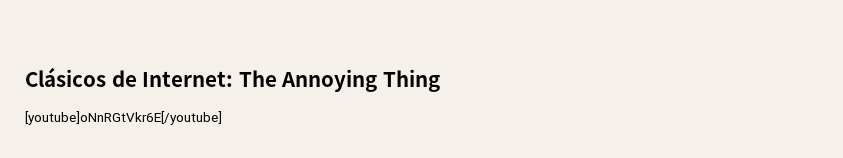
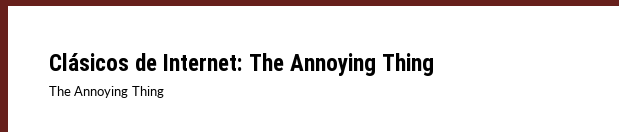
  Clásicos de Internet: The Annoying Thing
- [youtube]oNnRGtVkr6E[/youtube]
+ The Annoying Thing

